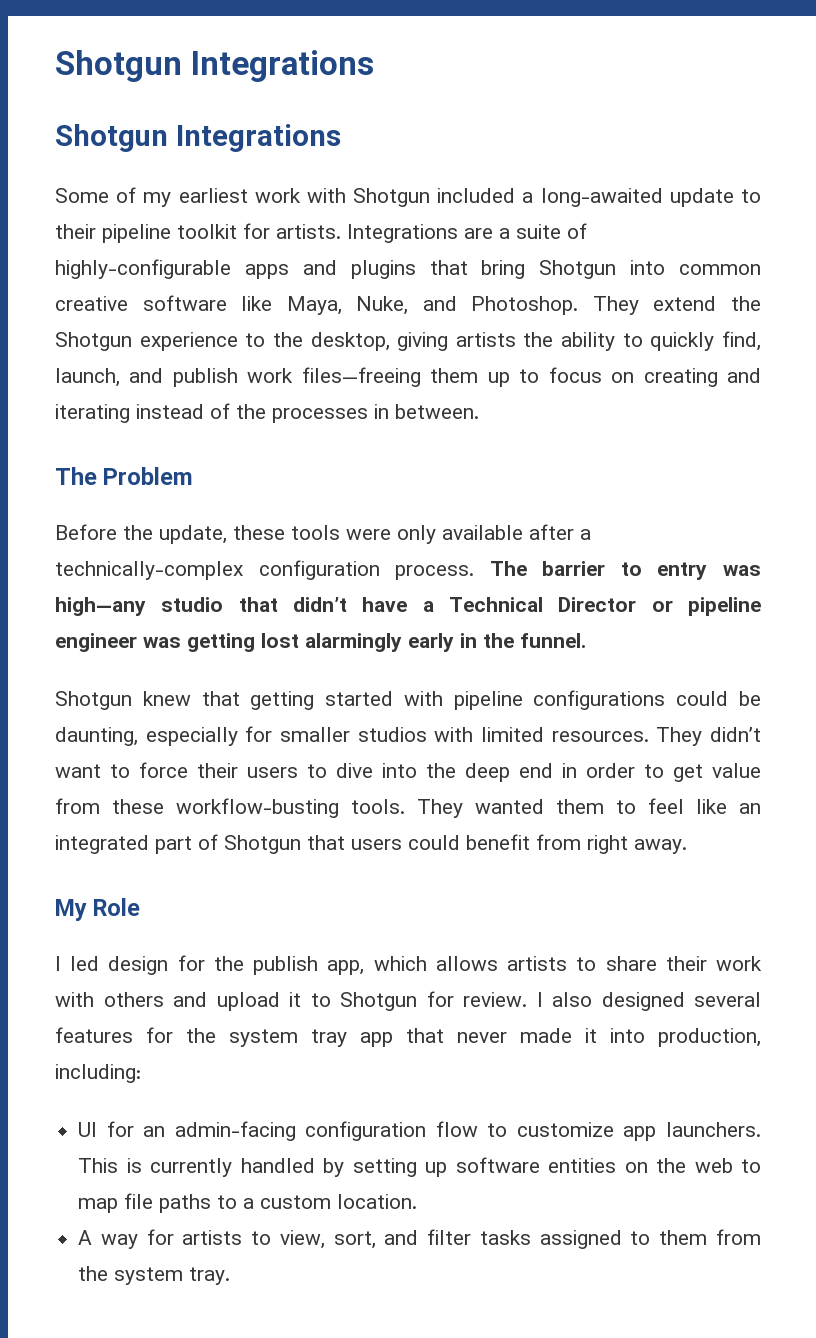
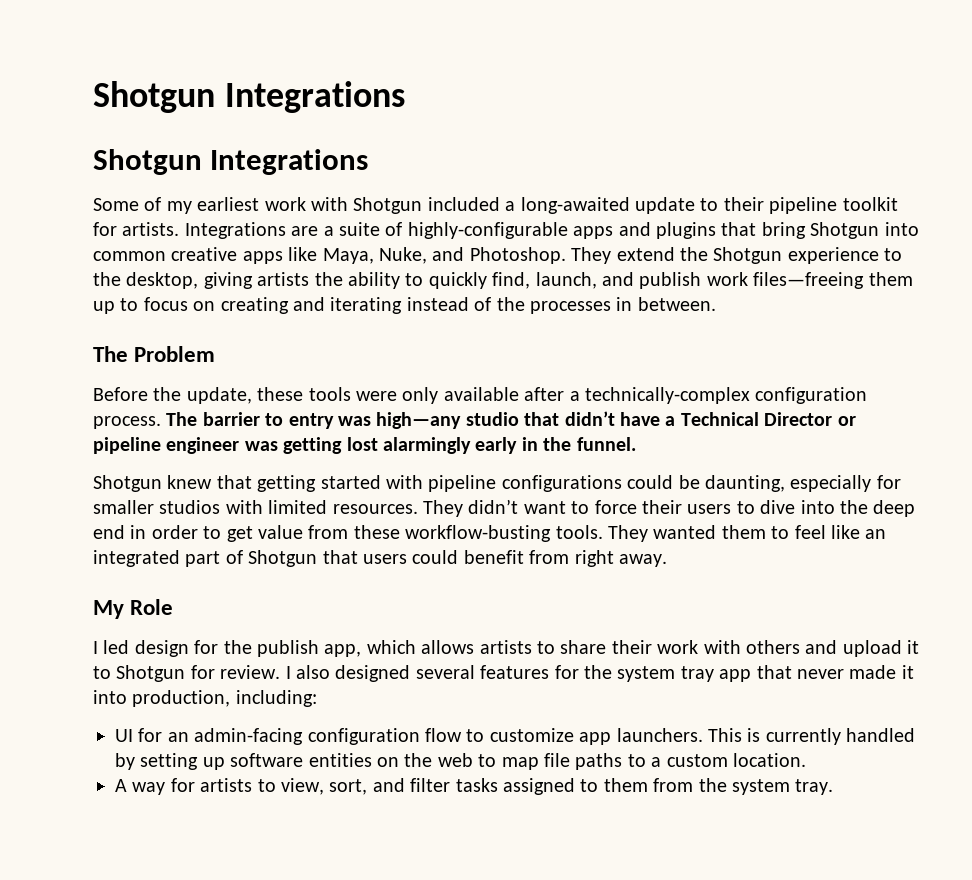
- Integrations are a suite of highly-configurable apps and plugins that bring Shotgun into common creative software like Maya, Nuke, and Photoshop.
+ Integrations are a suite of highly-configurable apps and plugins that bring Shotgun into common creative apps like Maya, Nuke, and Photoshop.

